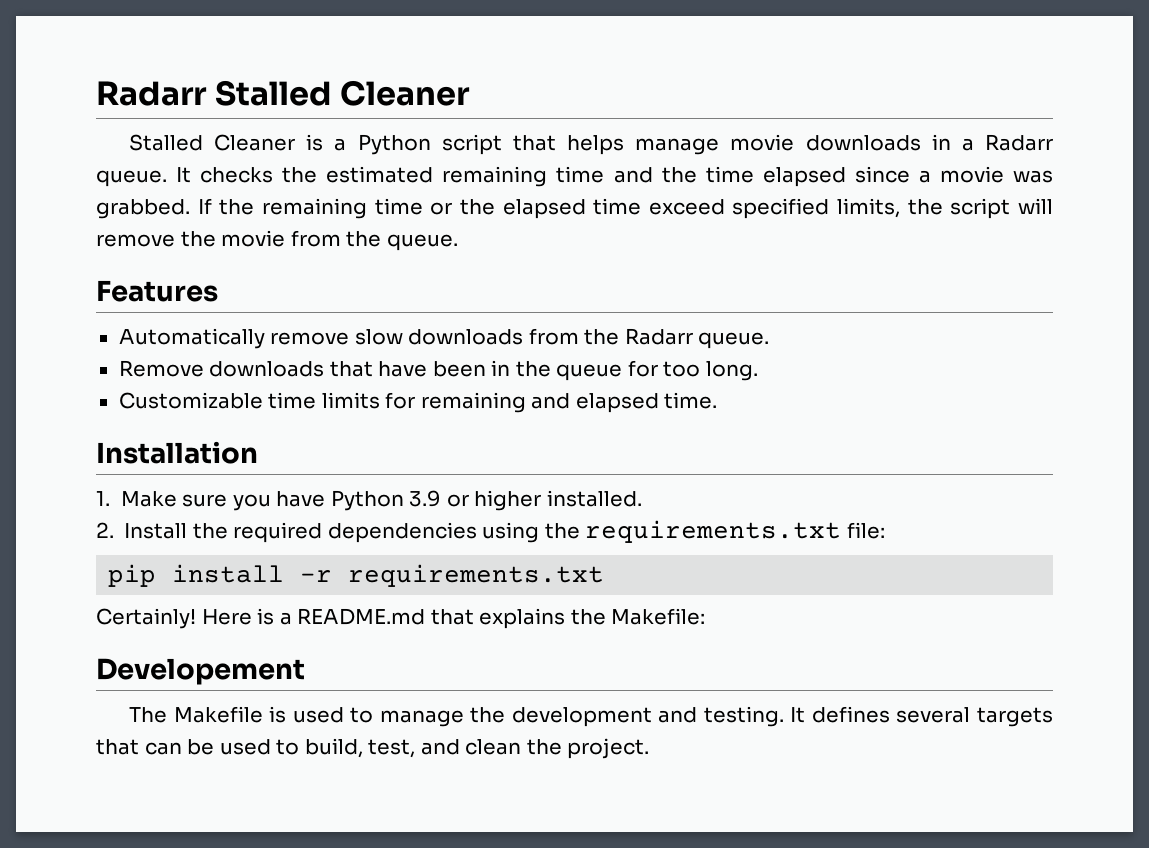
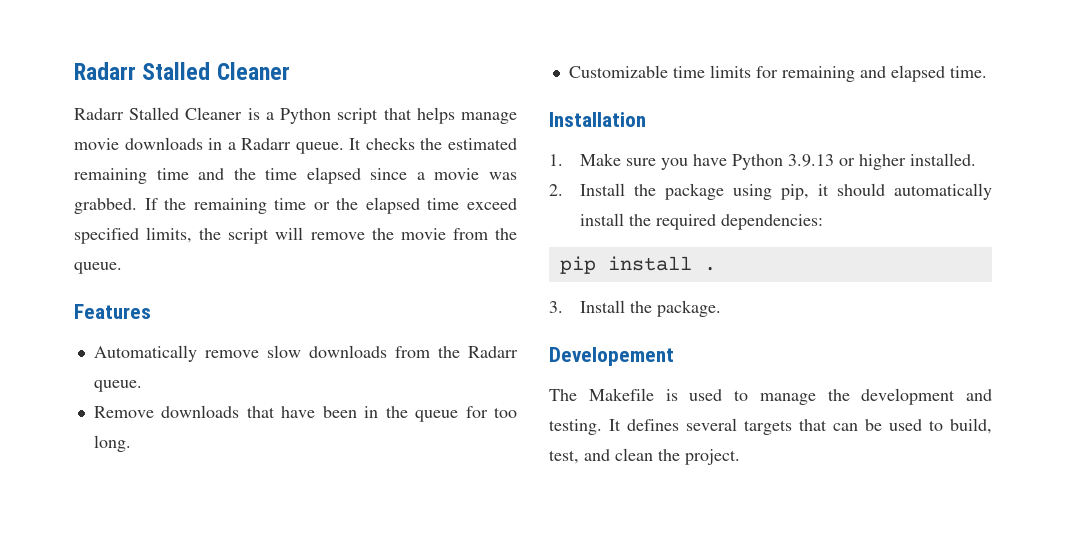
- Stalled Cleaner is a Python script that helps manage movie downloads in a Radarr queue.
+ Radarr Stalled Cleaner is a Python script that helps manage movie downloads in a Radarr queue.
- 1. Make sure you have Python 3.9 or higher installed.
+ 1. Make sure you have Python 3.9.13 or higher installed.
- 2. Install the required dependencies using the requirements.txt file:
- pip install -r requirements.txt
- Certainly! Here is a README.md that explains the Makefile:
+ 2. Install the package using pip, it should automatically install the required dependencies:
+ pip install .
+ 3. Install the package.

